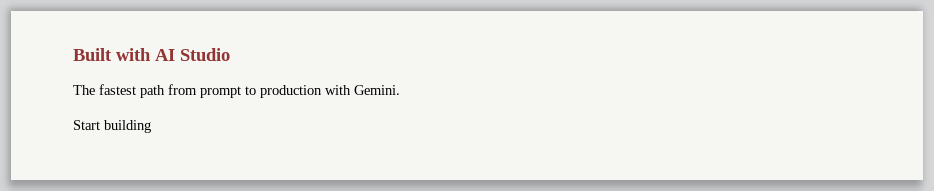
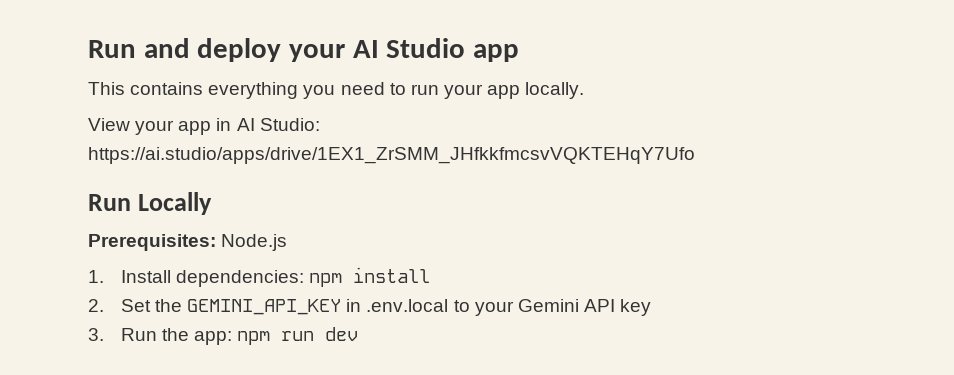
- Built with AI Studio
- The fastest path from prompt to production with Gemini.
- Start building
+ Run and deploy your AI Studio app
+ This contains everything you need to run your app locally.
+ View your app in AI Studio: https://ai.studio/apps/drive/1EX1_ZrSMM_JHfkkfmcsvVQKTEHqY7Ufo
+ Run Locally
+ Prerequisites: Node.js
+ 1. Install dependencies: npm install
+ 2. Set the GEMINI_API_KEY in .env.local to your Gemini API key
+ 3. Run the app: npm run dev

